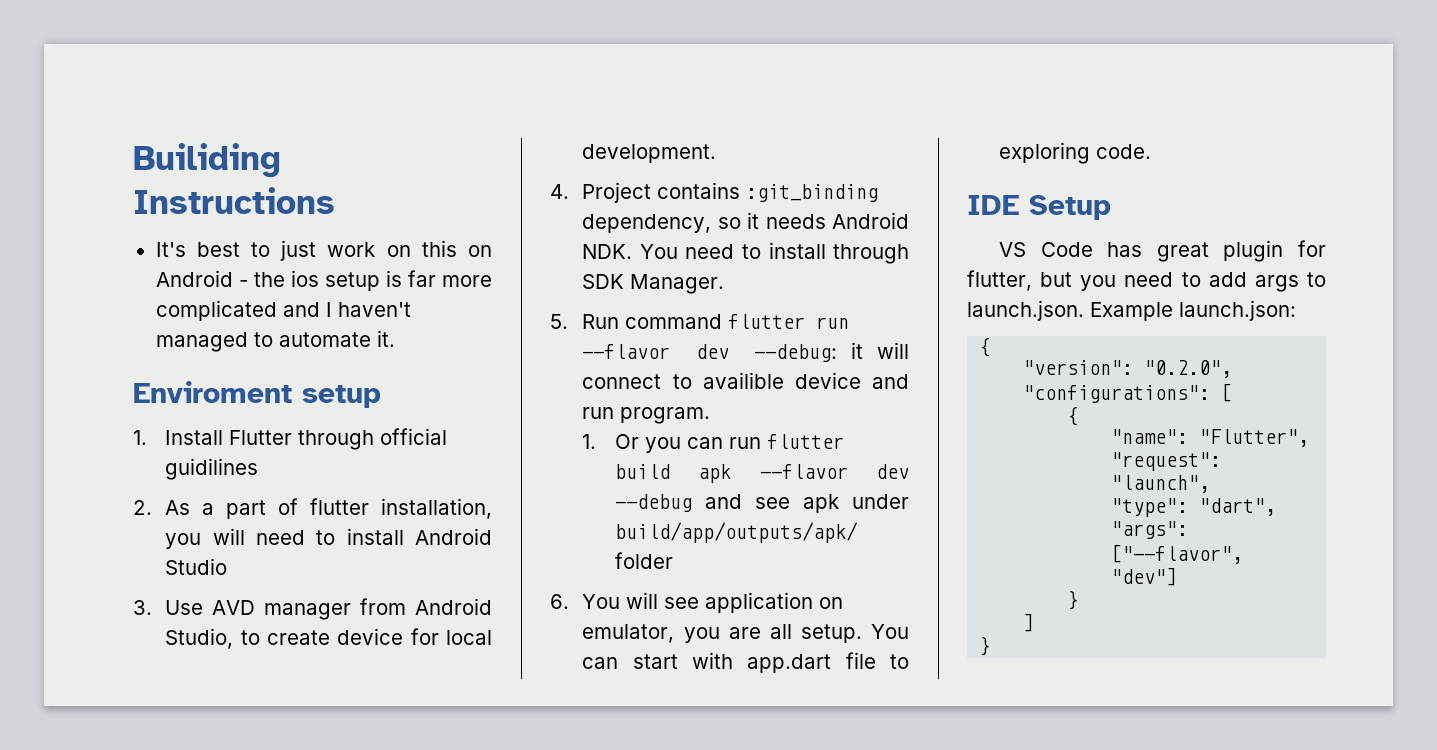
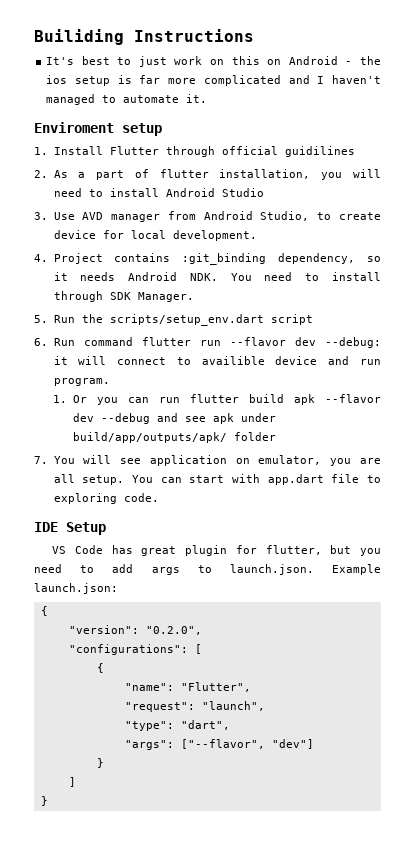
- 5. Run command flutter run --flavor dev --debug: it will connect to availible device and run program.
+ 5. Run the scripts/setup_env.dart script
+ 6. Run command flutter run --flavor dev --debug: it will connect to availible device and run program.
- 6. You will see application on emulator, you are all setup.
+ 7. You will see application on emulator, you are all setup.

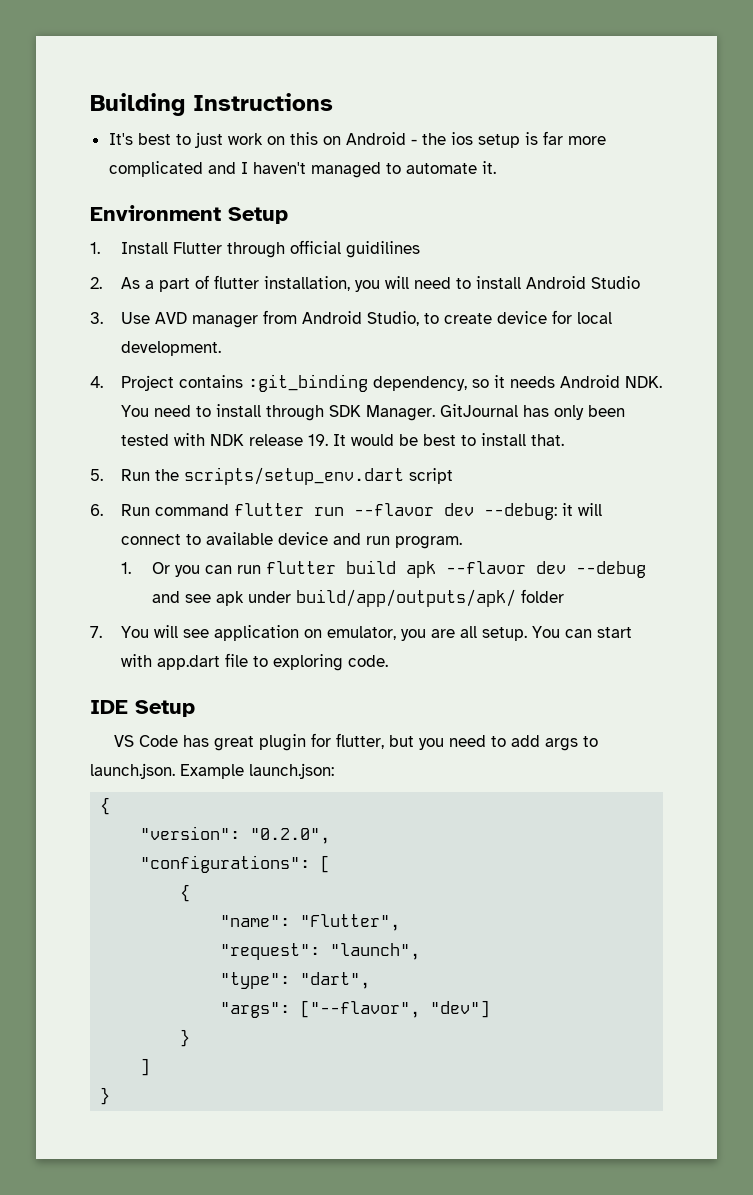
- Builiding Instructions
+ Building Instructions
- Enviroment setup
+ Environment Setup
+ GitJournal has only been tested with NDK release 19. It would be best to install that.
- 6. Run command flutter run --flavor dev --debug: it will connect to availible device and run program.
+ 6. Run command flutter run --flavor dev --debug: it will connect to available device and run program.

